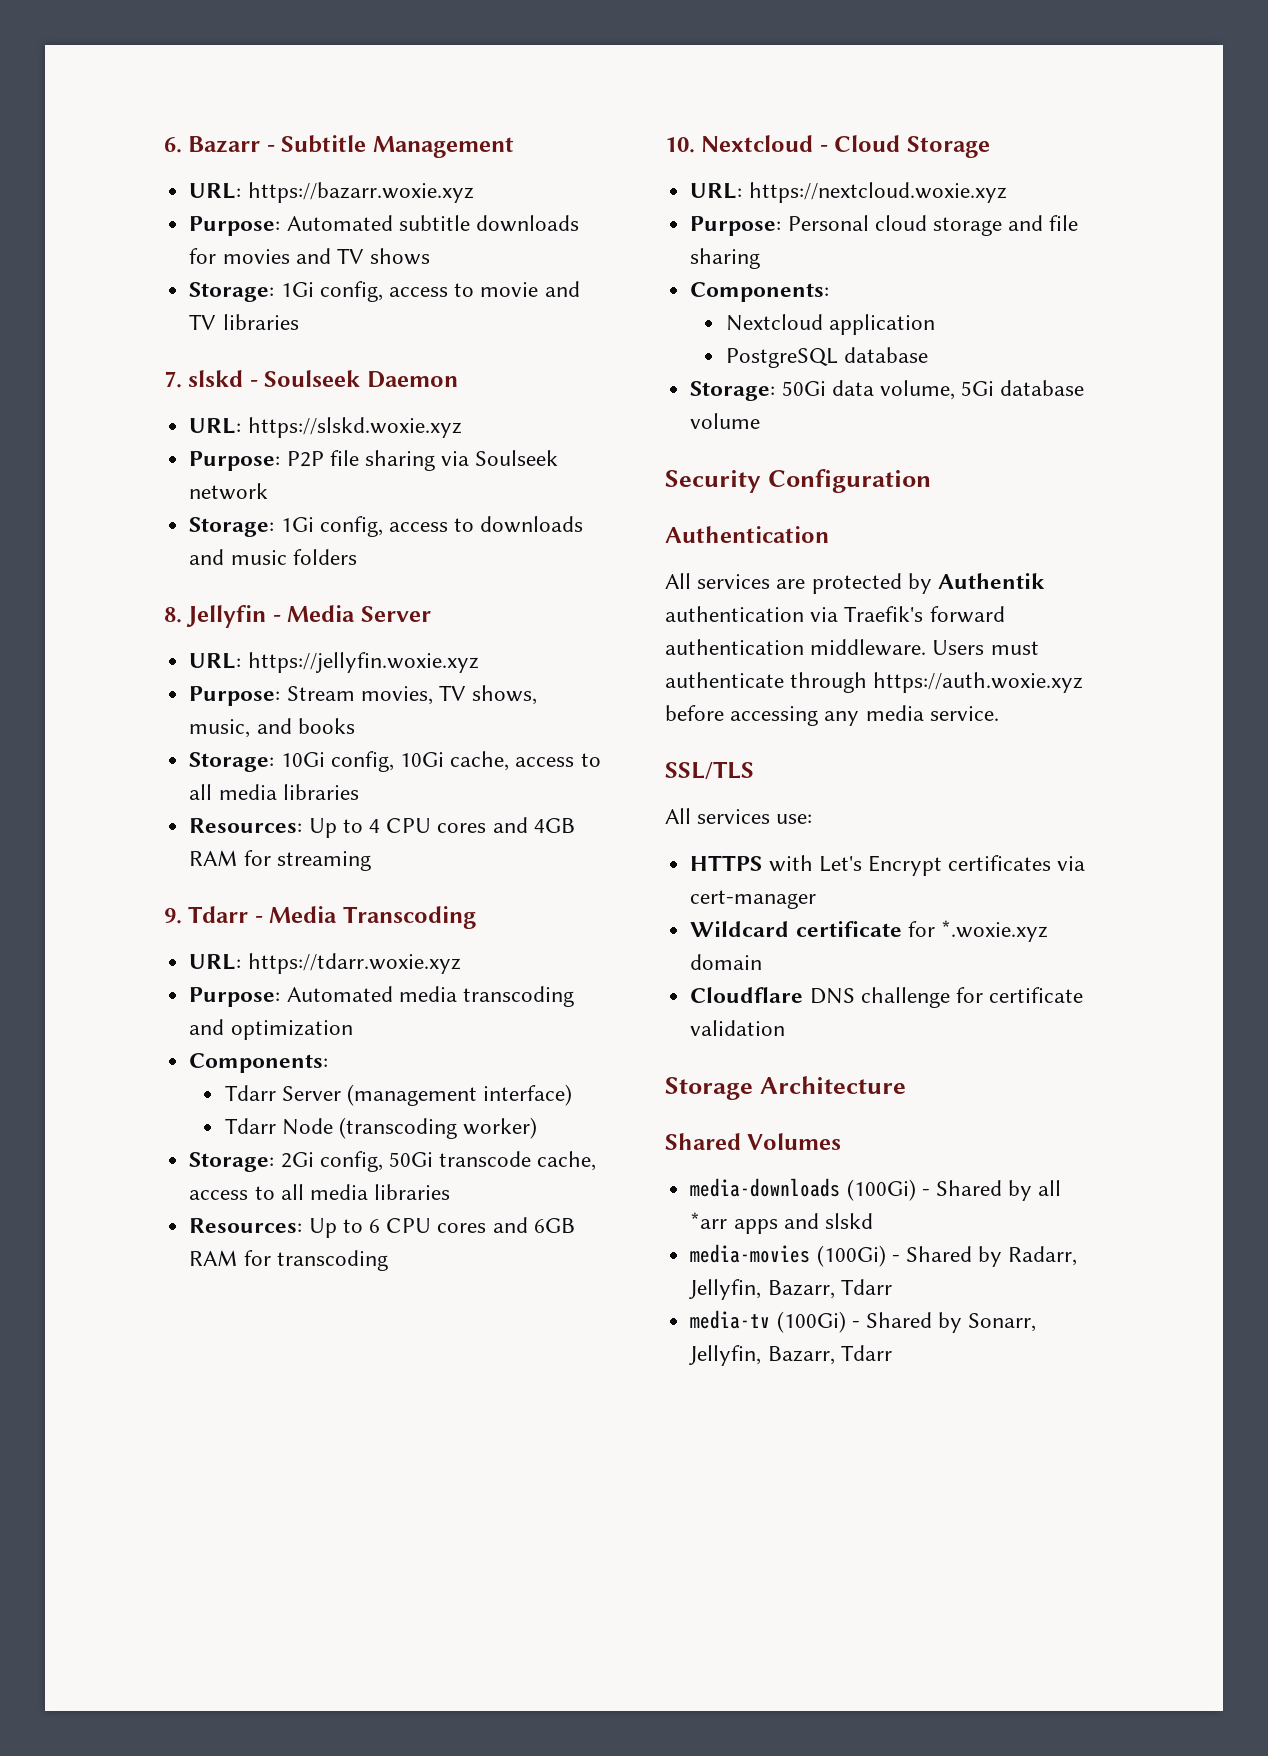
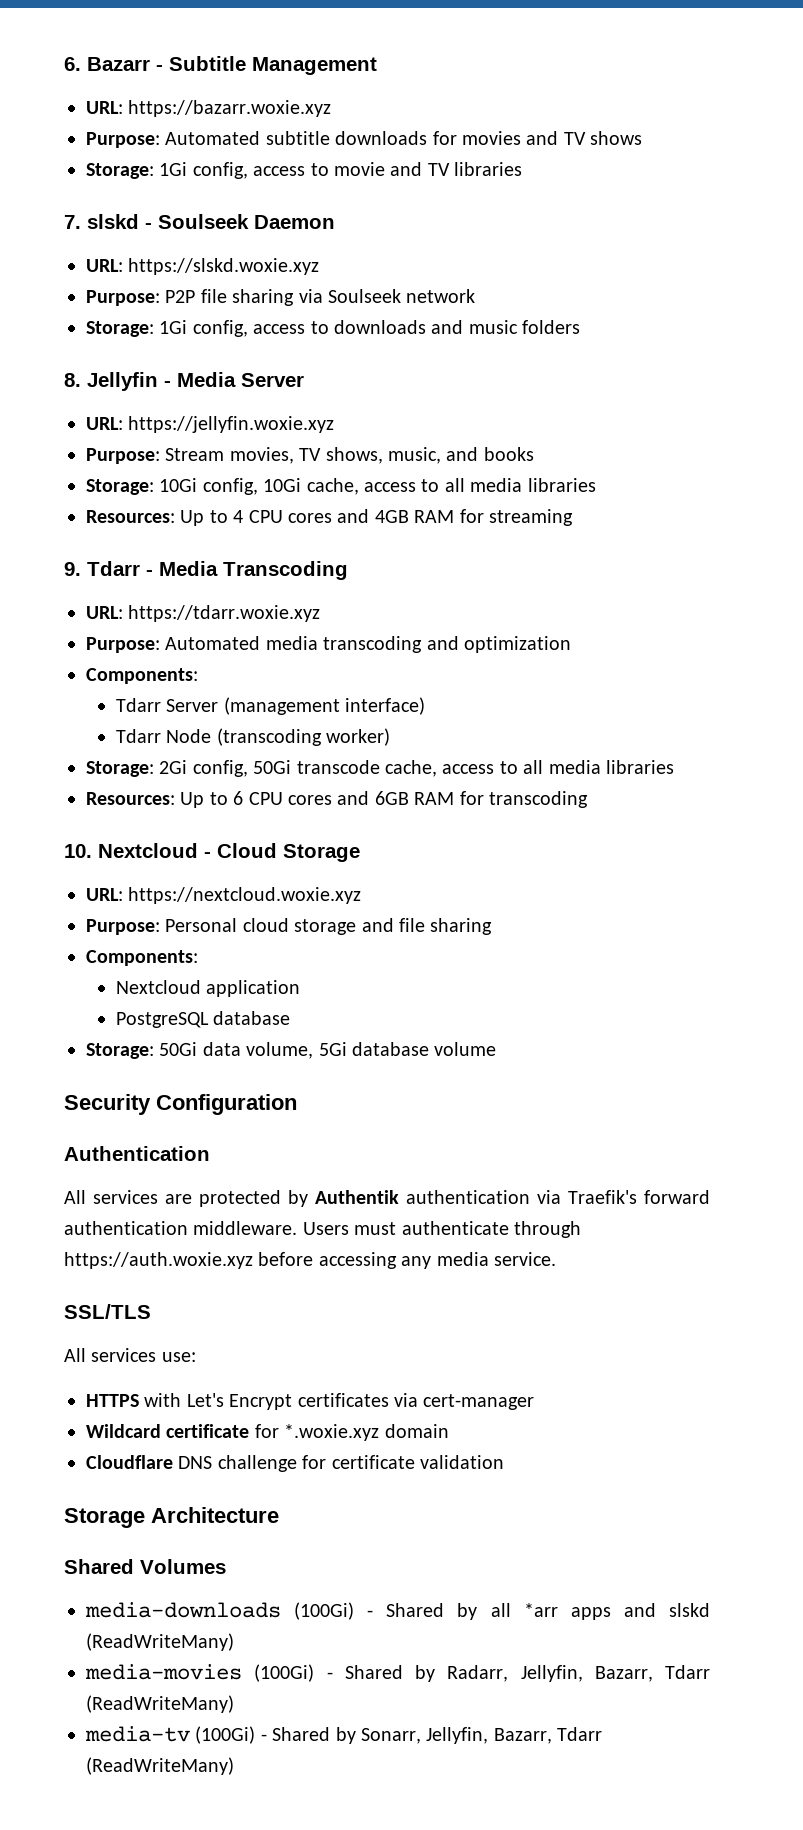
- media-downloads (100Gi) - Shared by all *arr apps and slskd
+ media-downloads (100Gi) - Shared by all *arr apps and slskd (ReadWriteMany)
- media-movies (100Gi) - Shared by Radarr, Jellyfin, Bazarr, Tdarr
+ media-movies (100Gi) - Shared by Radarr, Jellyfin, Bazarr, Tdarr (ReadWriteMany)
- media-tv (100Gi) - Shared by Sonarr, Jellyfin, Bazarr, Tdarr
+ media-tv (100Gi) - Shared by Sonarr, Jellyfin, Bazarr, Tdarr (ReadWriteMany)

